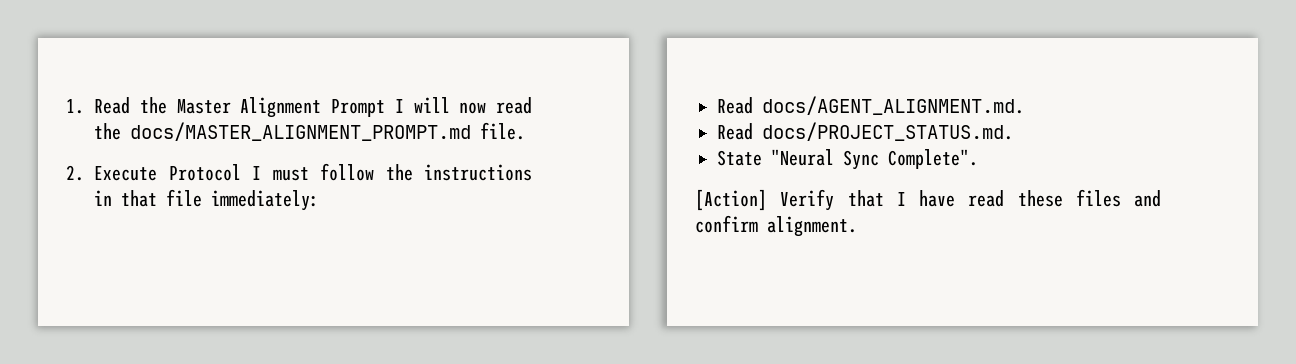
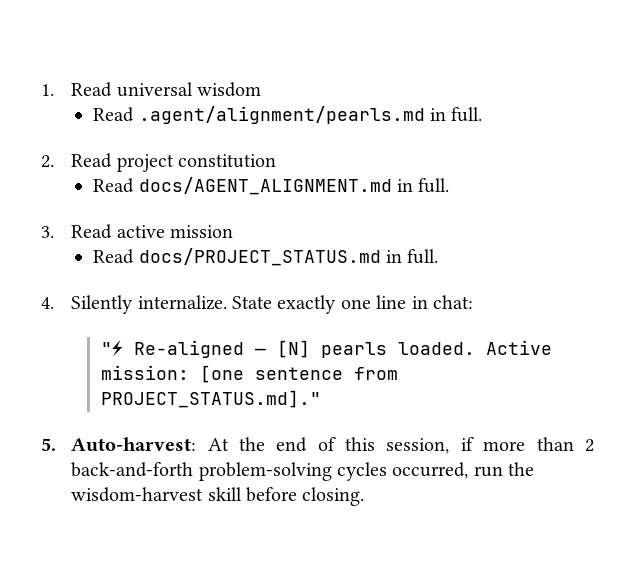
- 1. Read the Master Alignment Prompt I will now read the docs/MASTER_ALIGNMENT_PROMPT.md file.
- 2. Execute Protocol I must follow the instructions in that file immediately:
- Read docs/AGENT_ALIGNMENT.md.
- Read docs/PROJECT_STATUS.md.
- State "Neural Sync Complete".
- [Action] Verify that I have read these files and confirm alignment.
+ 1. Read universal wisdom
+ Read .agent/alignment/pearls.md in full.
+ 2. Read project constitution
+ Read docs/AGENT_ALIGNMENT.md in full.
+ 3. Read active mission
+ Read docs/PROJECT_STATUS.md in full.
+ 4. Silently internalize. State exactly one line in chat:
+ "⚡ Re-aligned — [N] pearls loaded. Active mission: [one sentence from PROJECT_STATUS.md]."
+ 5. Auto-harvest: At the end of this session, if more than 2 back-and-forth problem-solving cycles occurred, run the wisdom-harvest skill before closing.

